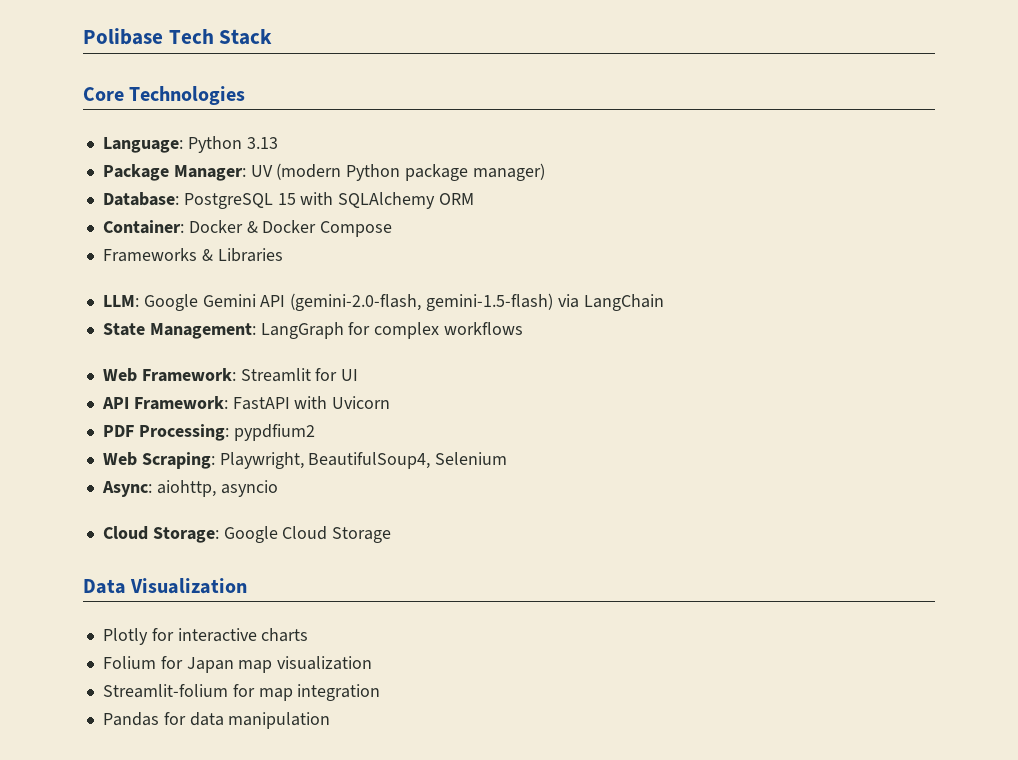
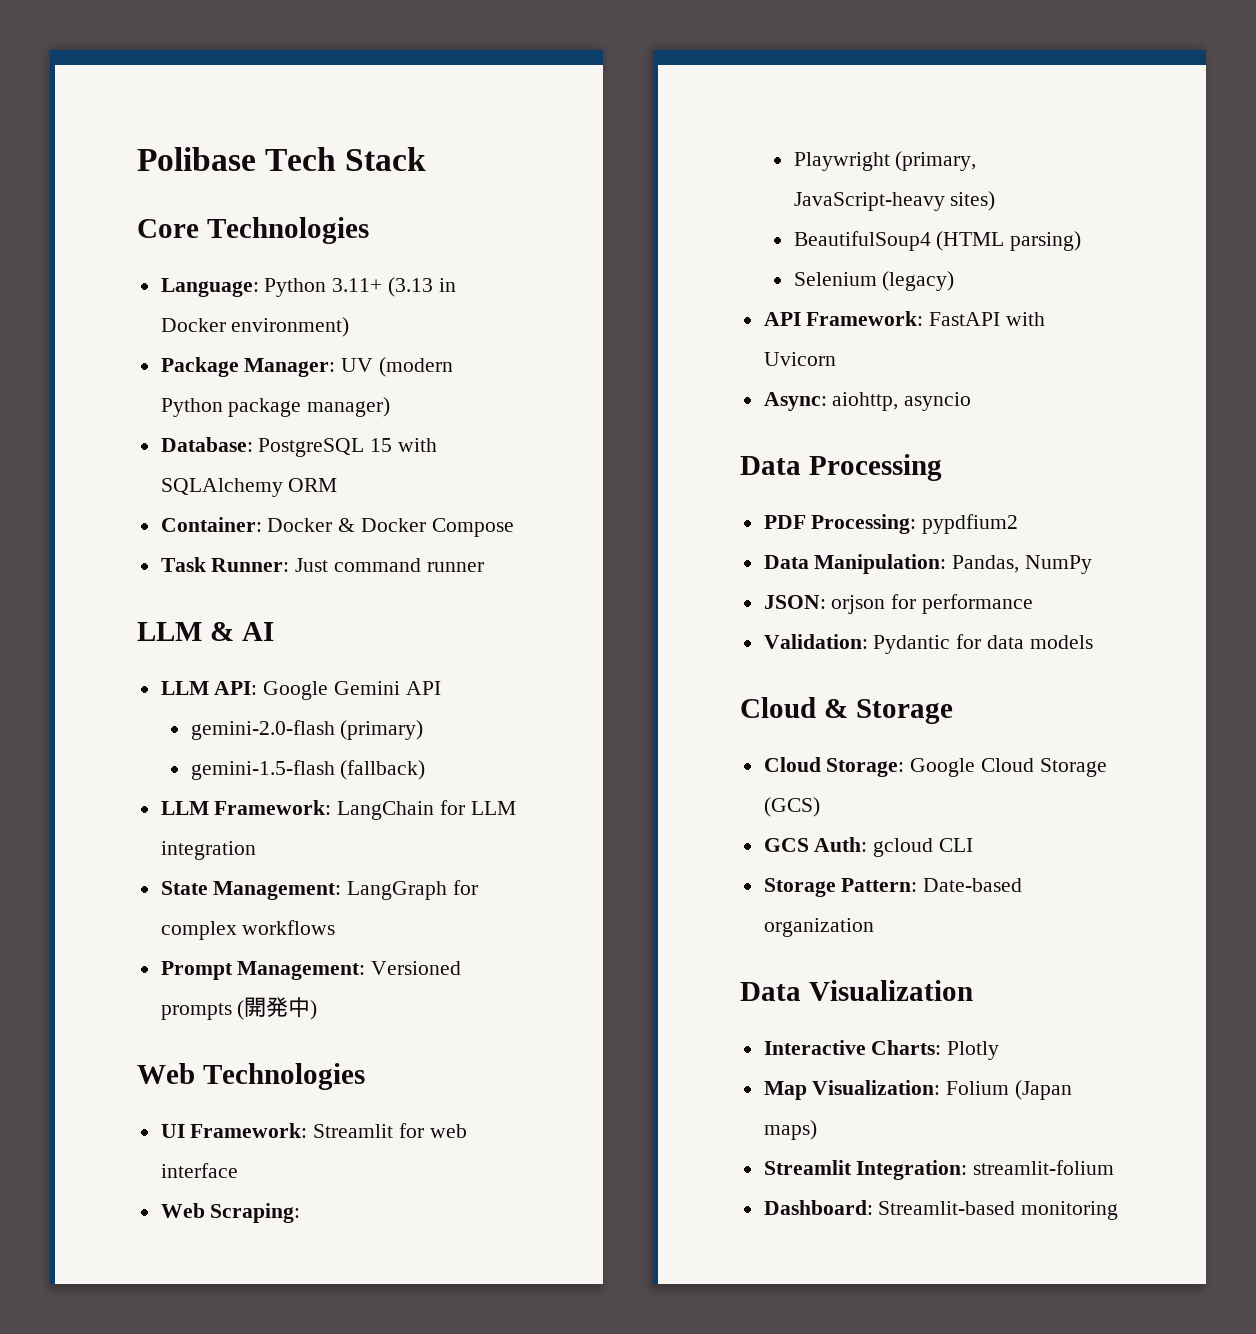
- Language: Python 3.13
+ Language: Python 3.11+ (3.13 in Docker environment)
- Frameworks & Libraries
- LLM: Google Gemini API (gemini-2.0-flash, gemini-1.5-flash) via LangChain
+ Task Runner: Just command runner
+ LLM & AI
+ LLM API: Google Gemini API
+ gemini-2.0-flash (primary)
+ gemini-1.5-flash (fallback)
+ LLM Framework: LangChain for LLM integration
- Web Framework: Streamlit for UI
+ Prompt Management: Versioned prompts (開発中)
+ Web Technologies
+ UI Framework: Streamlit for web interface
+ Web Scraping:
+ Playwright (primary, JavaScript-heavy sites)
+ BeautifulSoup4 (HTML parsing)
+ Selenium (legacy)
+ Async: aiohttp, asyncio
+ Data Processing
  PDF Processing: pypdfium2
- Web Scraping: Playwright, BeautifulSoup4, Selenium
- Async: aiohttp, asyncio
+ Data Manipulation: Pandas, NumPy
+ JSON: orjson for performance
+ Validation: Pydantic for data models
+ Cloud & Storage
- Cloud Storage: Google Cloud Storage
+ Cloud Storage: Google Cloud Storage (GCS)
+ GCS Auth: gcloud CLI
+ Storage Pattern: Date-based organization
- Plotly for interactive charts
- Folium for Japan map visualization
- Streamlit-folium for map integration
- Pandas for data manipulation
+ Interactive Charts: Plotly
+ Map Visualization: Folium (Japan maps)
+ Streamlit Integration: streamlit-folium
+ Dashboard: Streamlit-based monitoring

